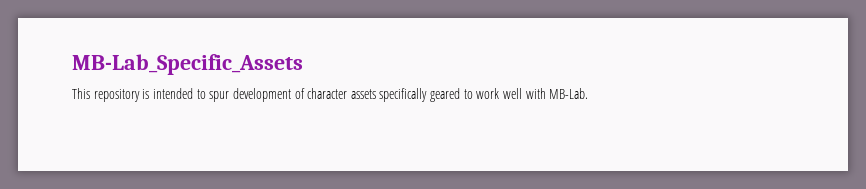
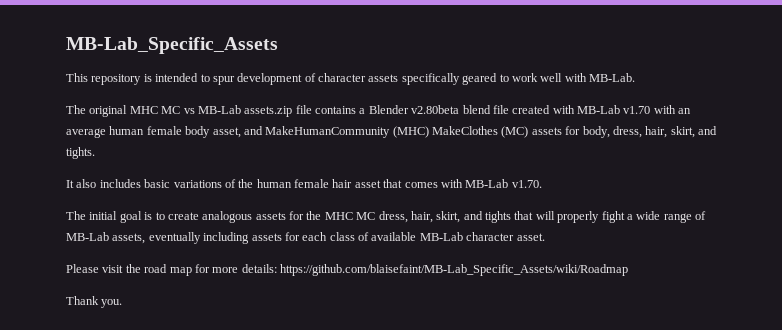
+ The original MHC MC vs MB-Lab assets.zip file contains a Blender v2.80beta blend file created with MB-Lab v1.70 with an average human female body asset, and MakeHumanCommunity (MHC) MakeClothes (MC) assets for body, dress, hair, skirt, and tights.
+ It also includes basic variations of the human female hair asset that comes with MB-Lab v1.70.
+ The initial goal is to create analogous assets for the MHC MC dress, hair, skirt, and tights that will properly fight a wide range of MB-Lab assets, eventually including assets for each class of available MB-Lab character asset.
+ Please visit the road map for more details: https://github.com/blaisefaint/MB-Lab_Specific_Assets/wiki/Roadmap
+ Thank you.

